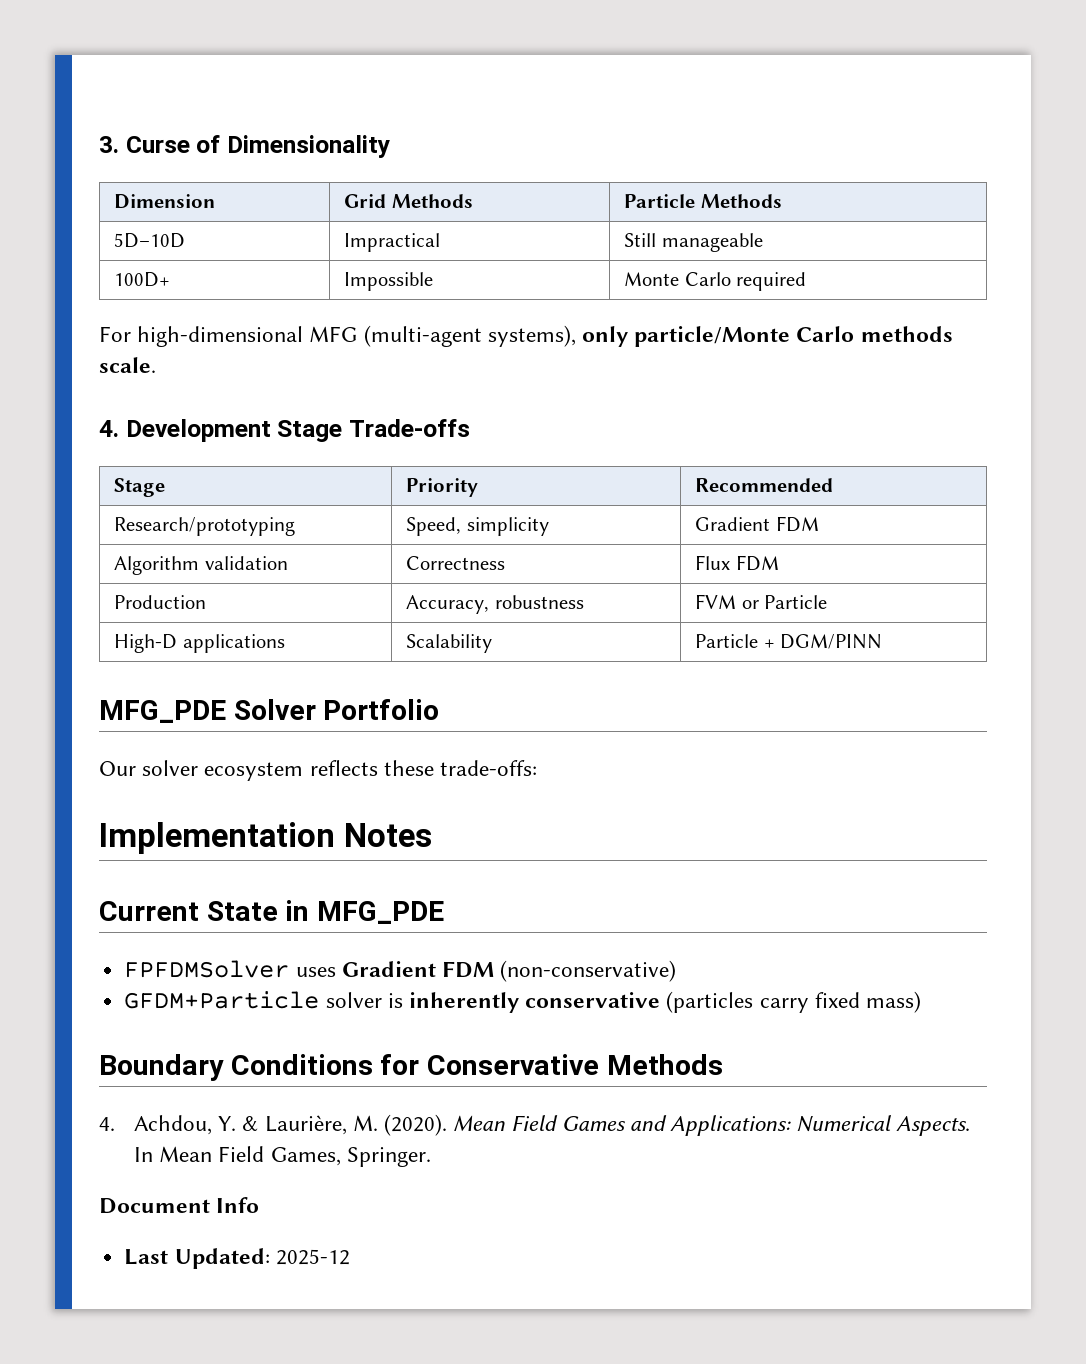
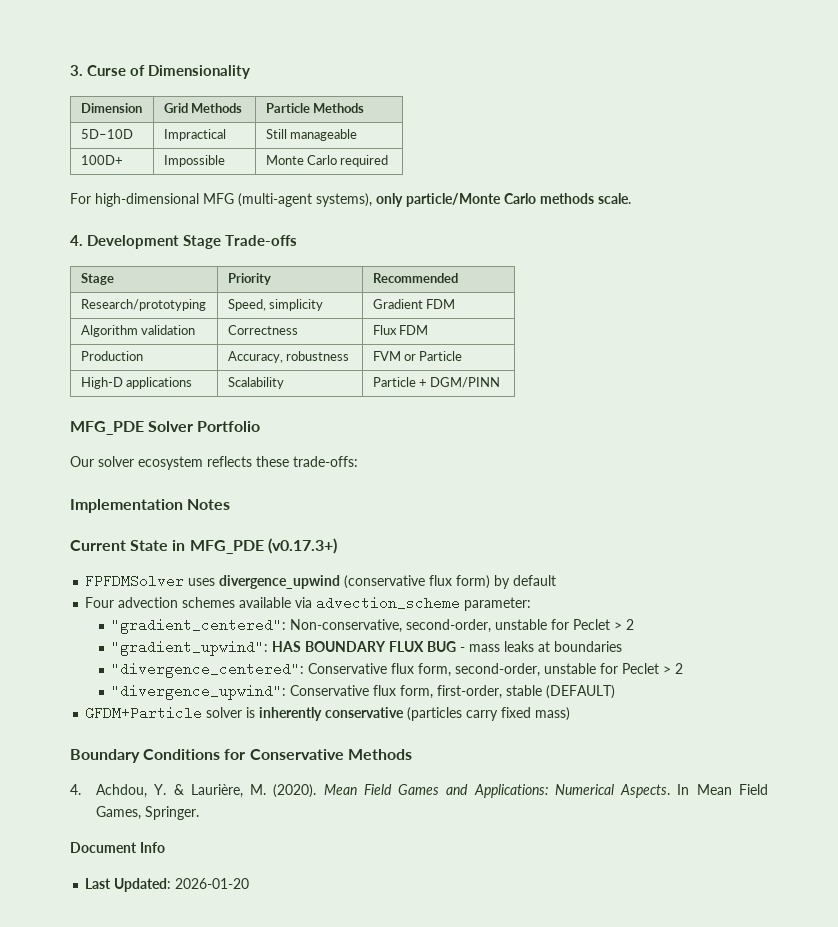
- Current State in MFG_PDE
+ Current State in MFG_PDE (v0.17.3+)
- FPFDMSolver uses Gradient FDM (non-conservative)
+ FPFDMSolver uses divergence_upwind (conservative flux form) by default
+ Four advection schemes available via advection_scheme parameter:
+ "gradient_centered": Non-conservative, second-order, unstable for Peclet > 2
+ "gradient_upwind": HAS BOUNDARY FLUX BUG - mass leaks at boundaries
+ "divergence_centered": Conservative flux form, second-order, unstable for Peclet > 2
+ "divergence_upwind": Conservative flux form, first-order, stable (DEFAULT)
- Last Updated: 2025-12
+ Last Updated: 2026-01-20

